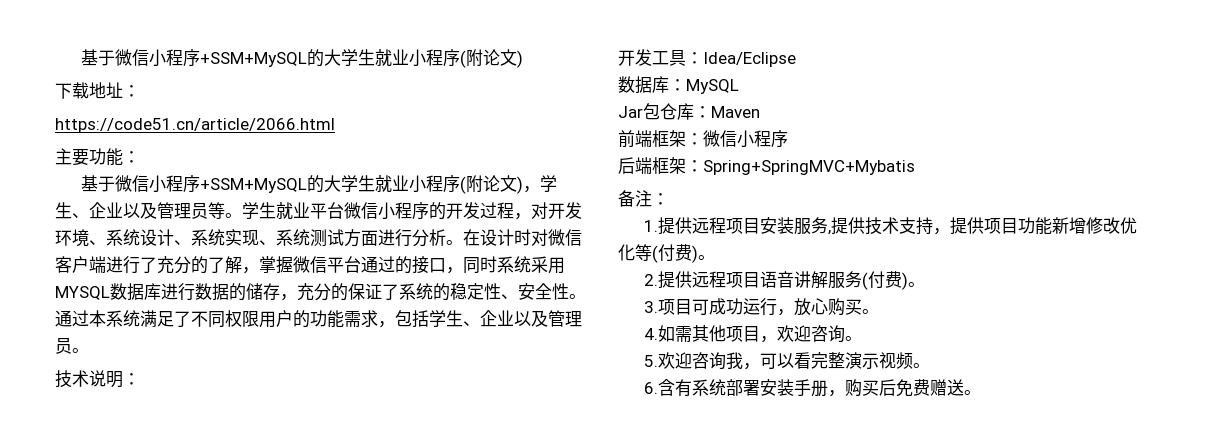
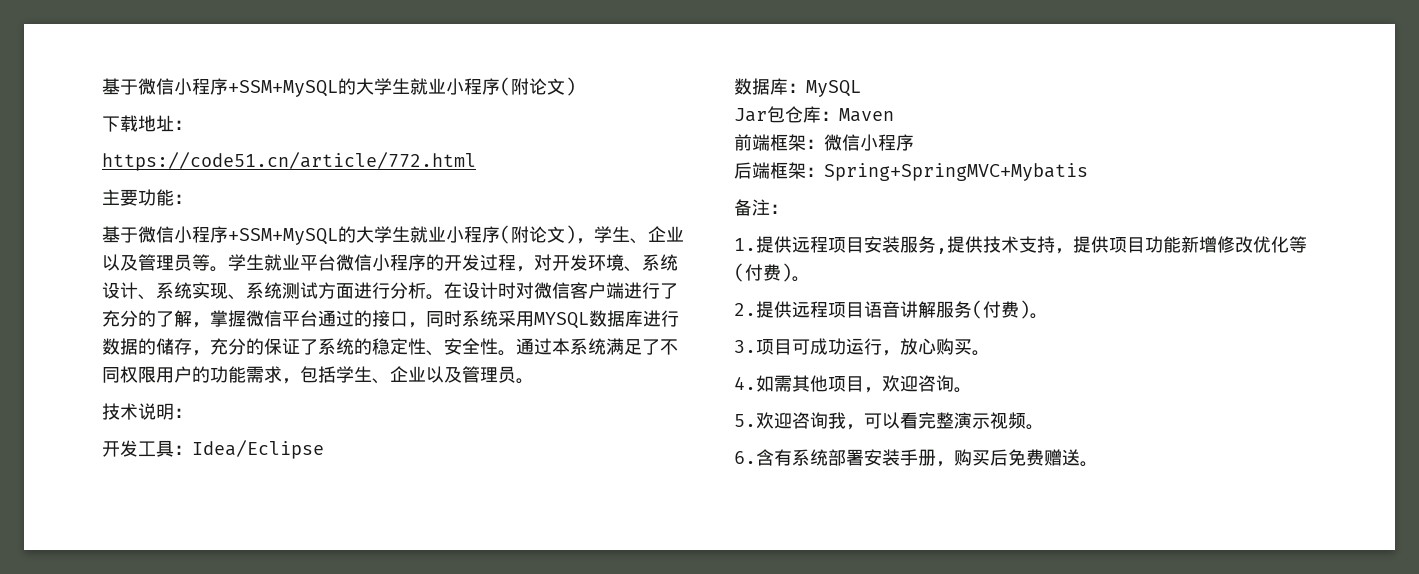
- https://code51.cn/article/2066.html
+ https://code51.cn/article/772.html

